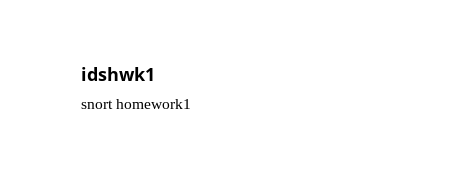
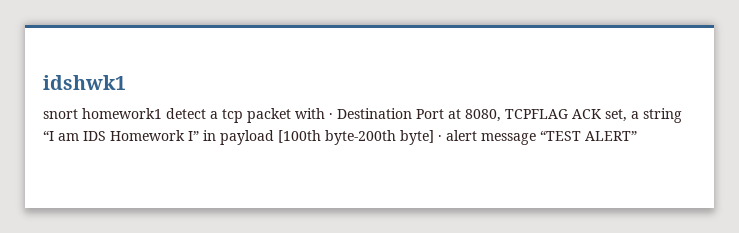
- snort homework1
+ snort homework1 detect a tcp packet with · Destination Port at 8080, TCPFLAG ACK set, a string “I am IDS Homework I” in payload [100th byte-200th byte] · alert message “TEST ALERT”

